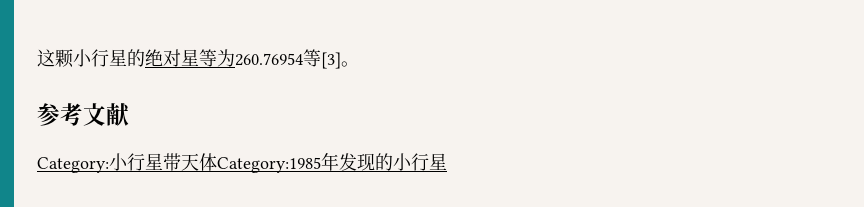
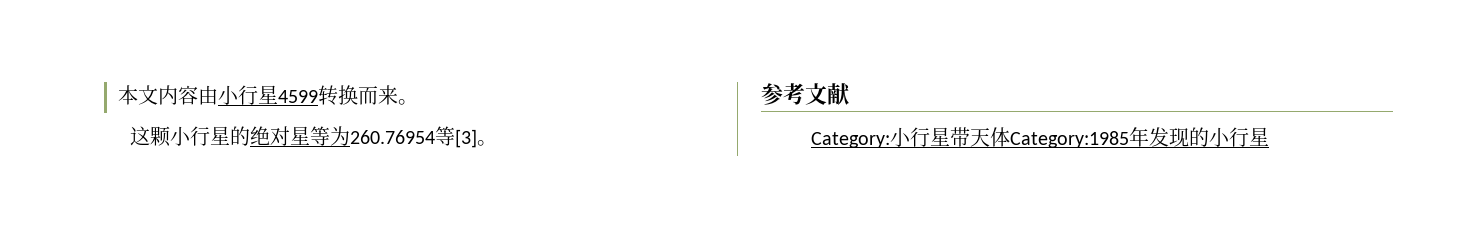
+ 本文内容由小行星4599转换而来。

